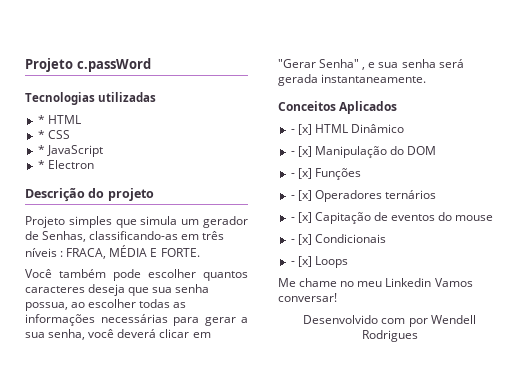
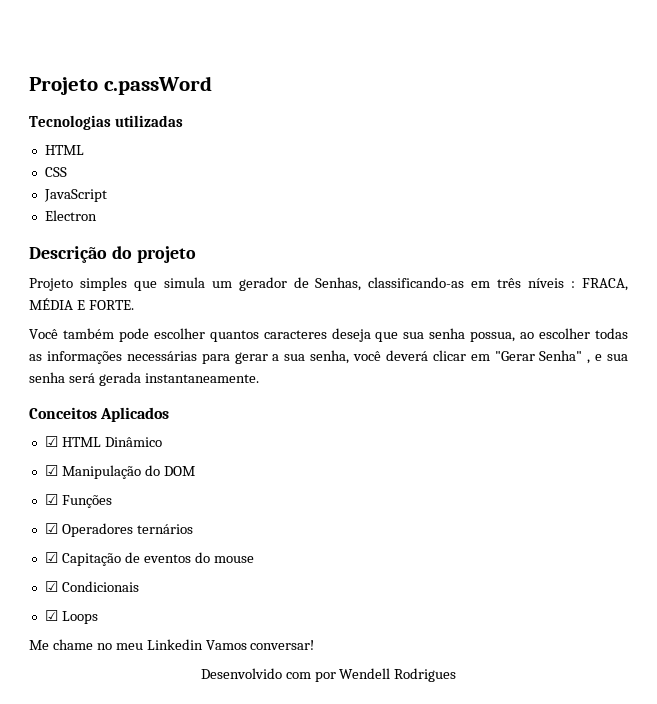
  Tecnologias utilizadas
- * HTML
+ HTML
- * CSS
+ CSS
- * JavaScript
+ JavaScript
- * Electron
+ Electron
- - [x] HTML Dinâmico
+ ☑ HTML Dinâmico
- - [x] Manipulação do DOM
+ ☑ Manipulação do DOM
- - [x] Funções
+ ☑ Funções
- - [x] Operadores ternários
+ ☑ Operadores ternários
- - [x] Capitação de eventos do mouse
+ ☑ Capitação de eventos do mouse
- - [x] Condicionais
+ ☑ Condicionais
- - [x] Loops
+ ☑ Loops

